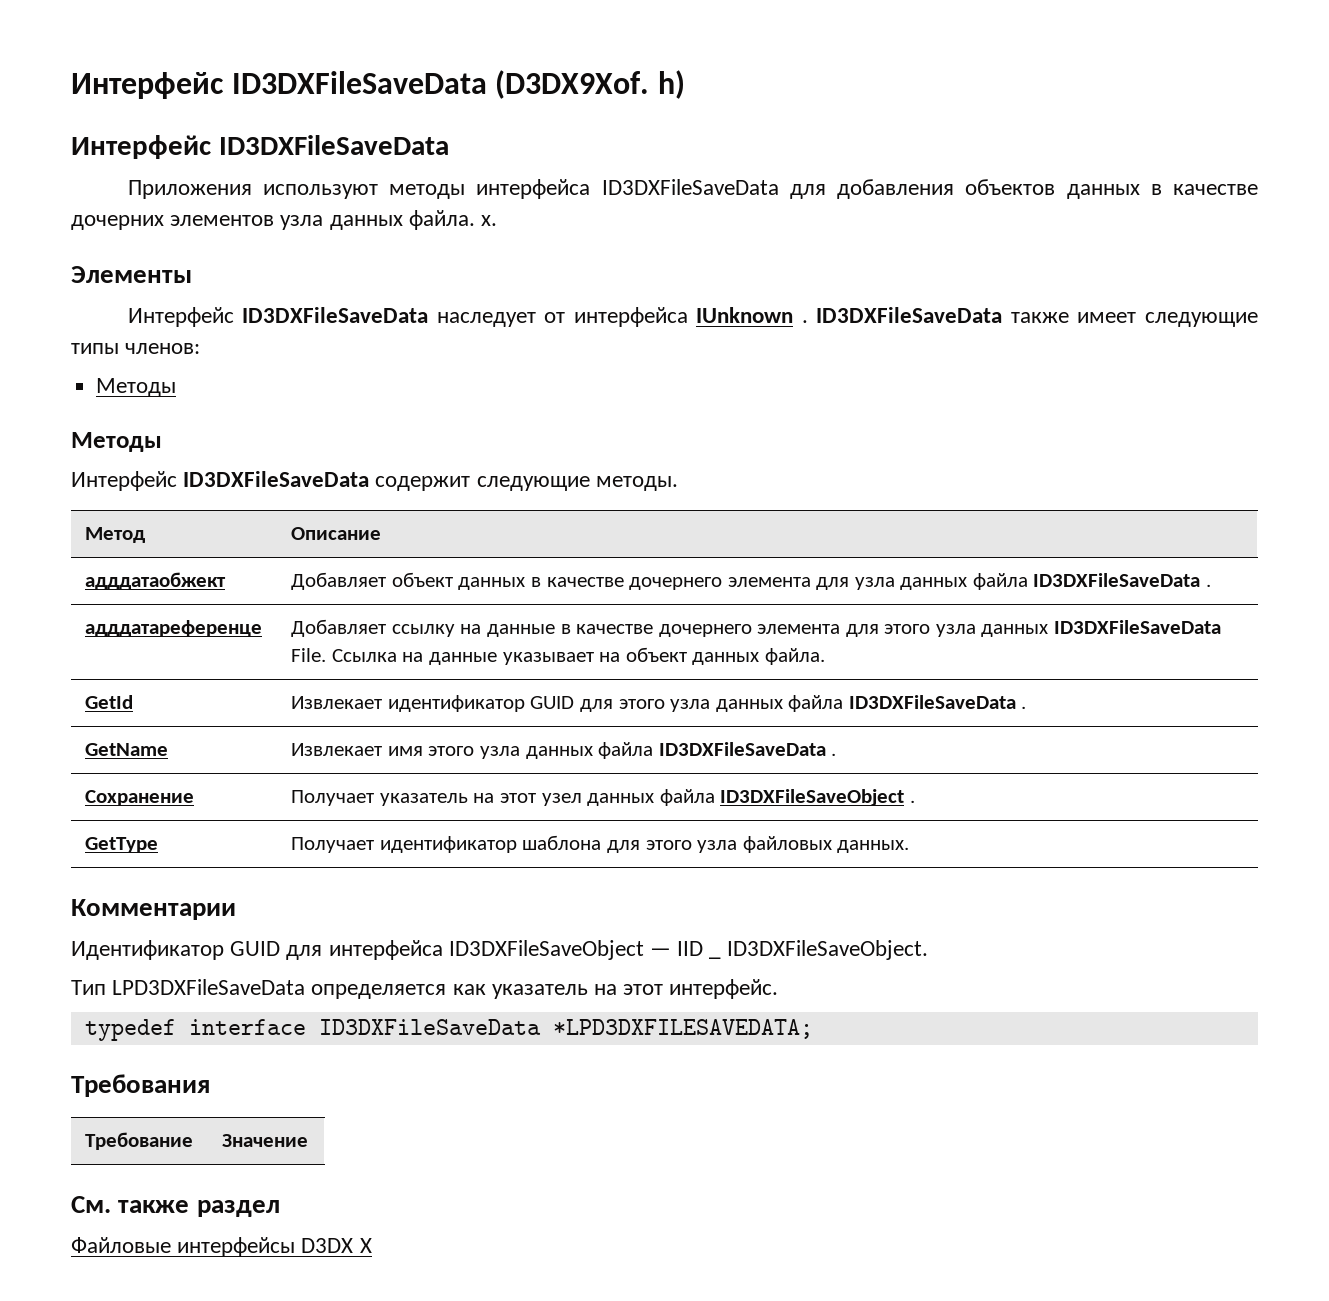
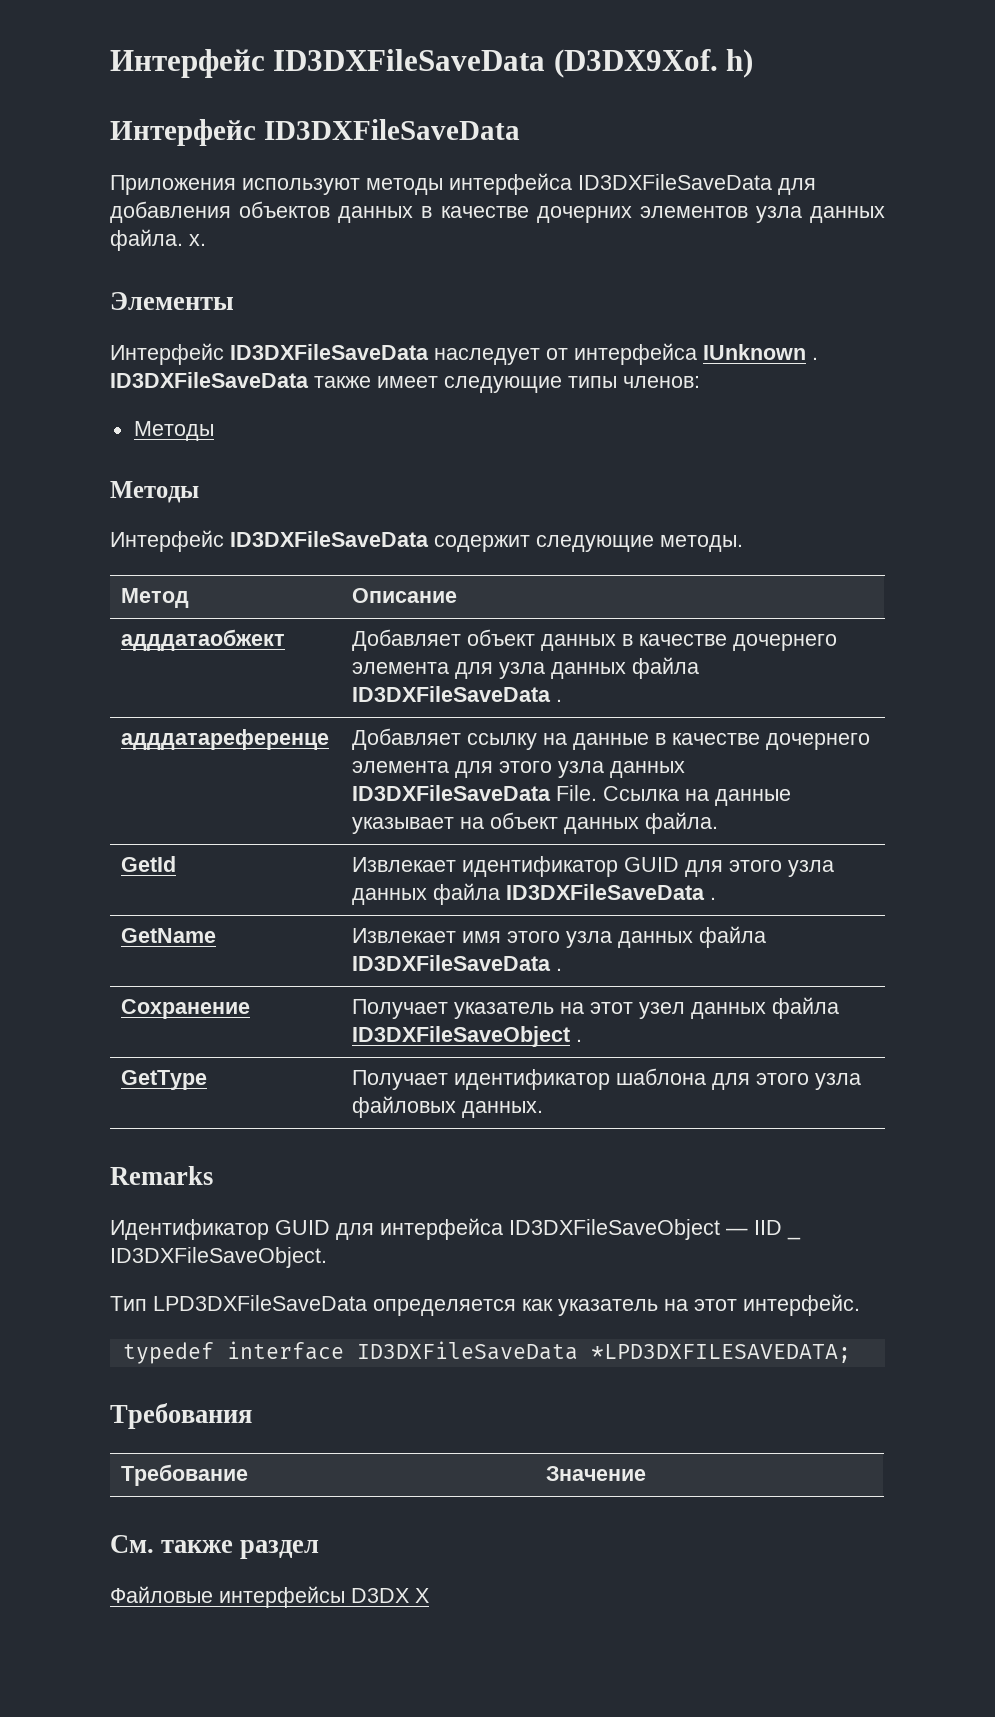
- Комментарии
+ Remarks

